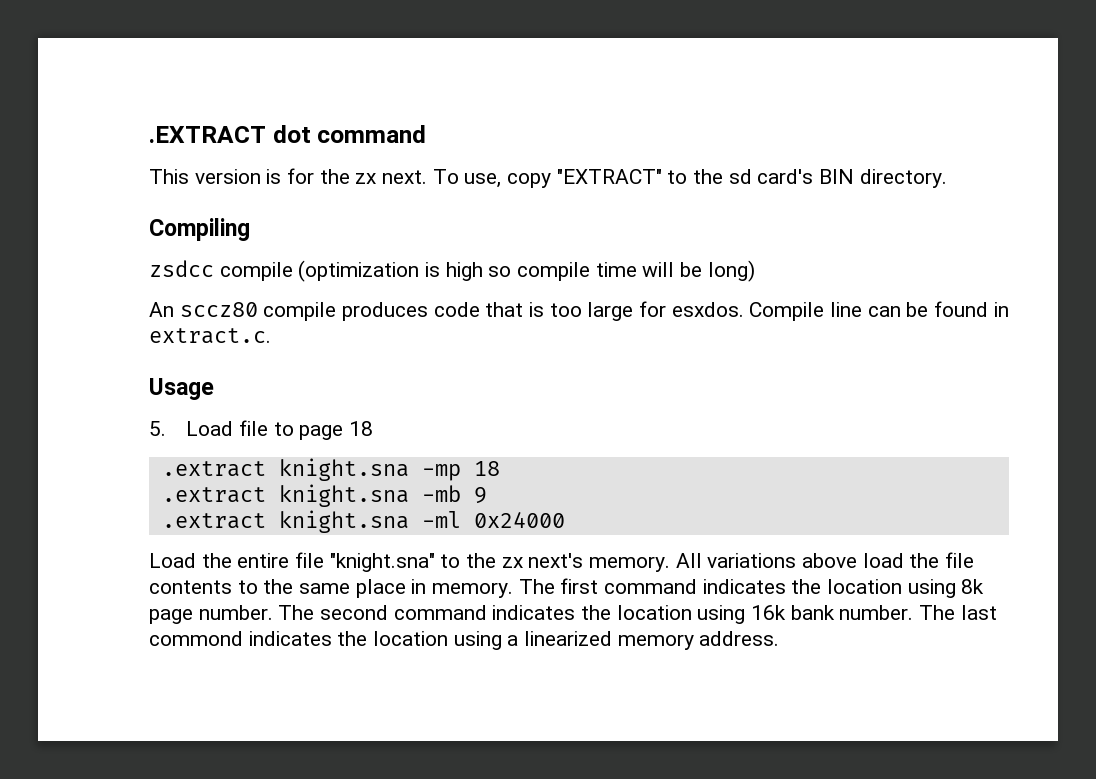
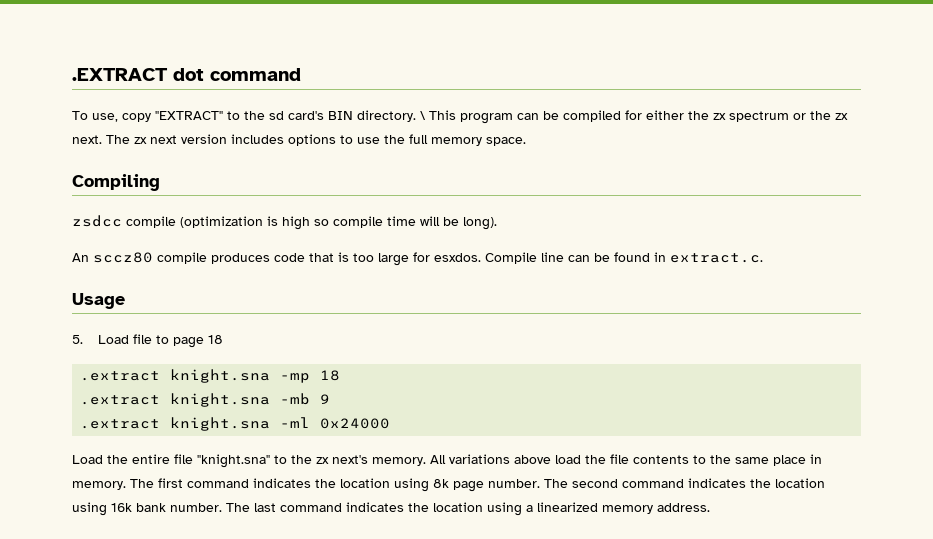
- This version is for the zx next.
+ \ This program can be compiled for either the zx spectrum or the zx next. The zx next version includes options to use the full memory space.
- zsdcc compile (optimization is high so compile time will be long)
+ zsdcc compile (optimization is high so compile time will be long).
- The last commond indicates the location using a linearized memory address.
+ The last command indicates the location using a linearized memory address.

